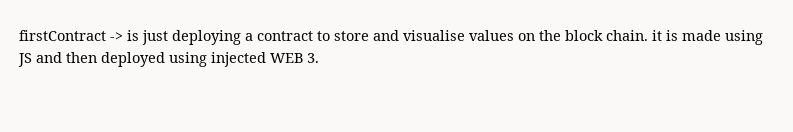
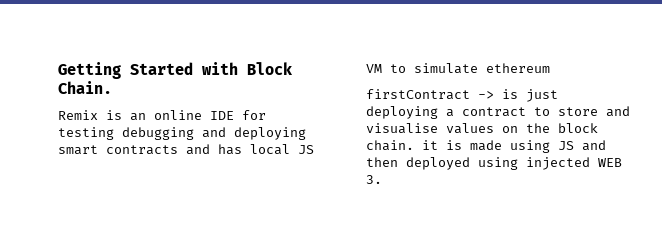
+ Getting Started with Block Chain.
+ Remix is an online IDE for testing debugging and deploying smart contracts and has local JS VM to simulate ethereum

